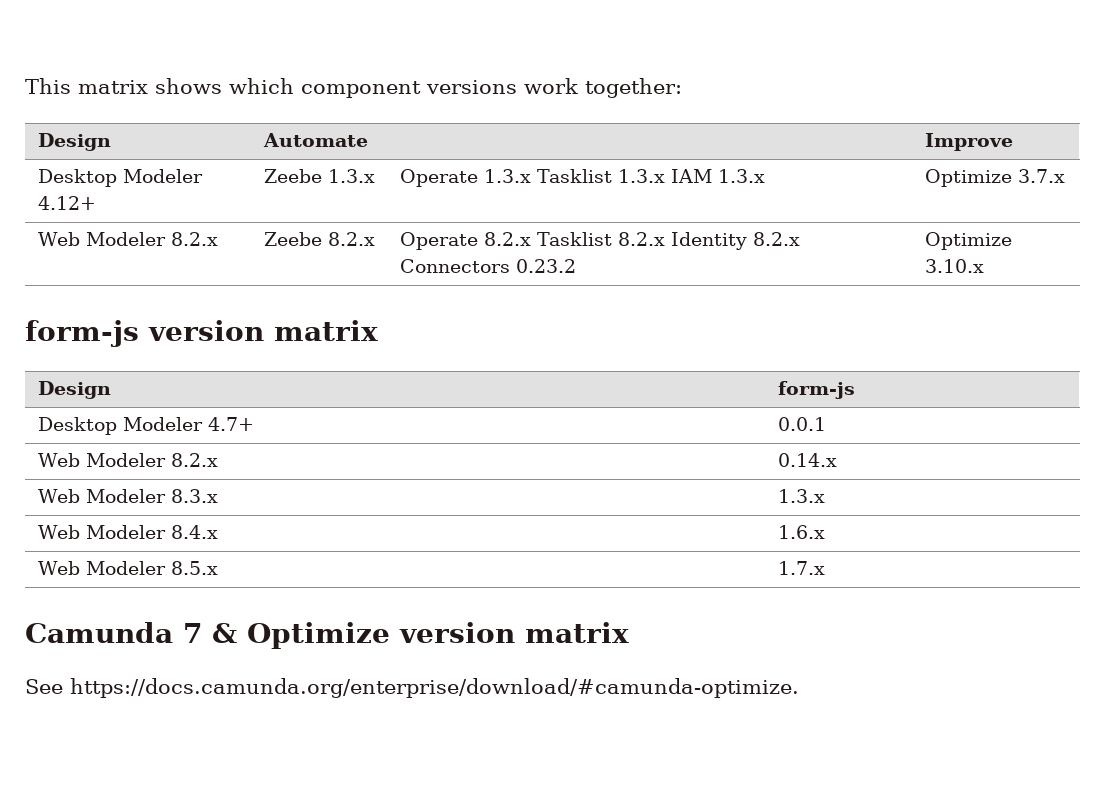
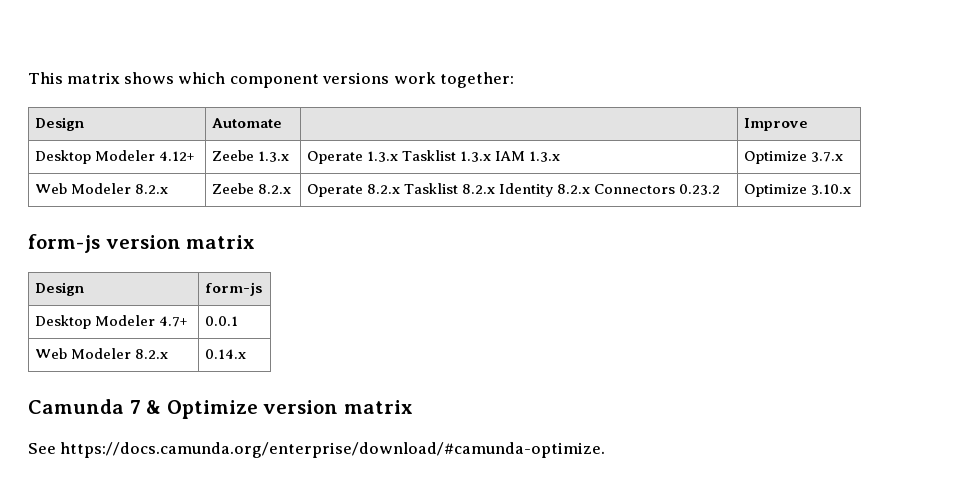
- Web Modeler 8.3.x | 1.3.x
- Web Modeler 8.4.x | 1.6.x
- Web Modeler 8.5.x | 1.7.x

